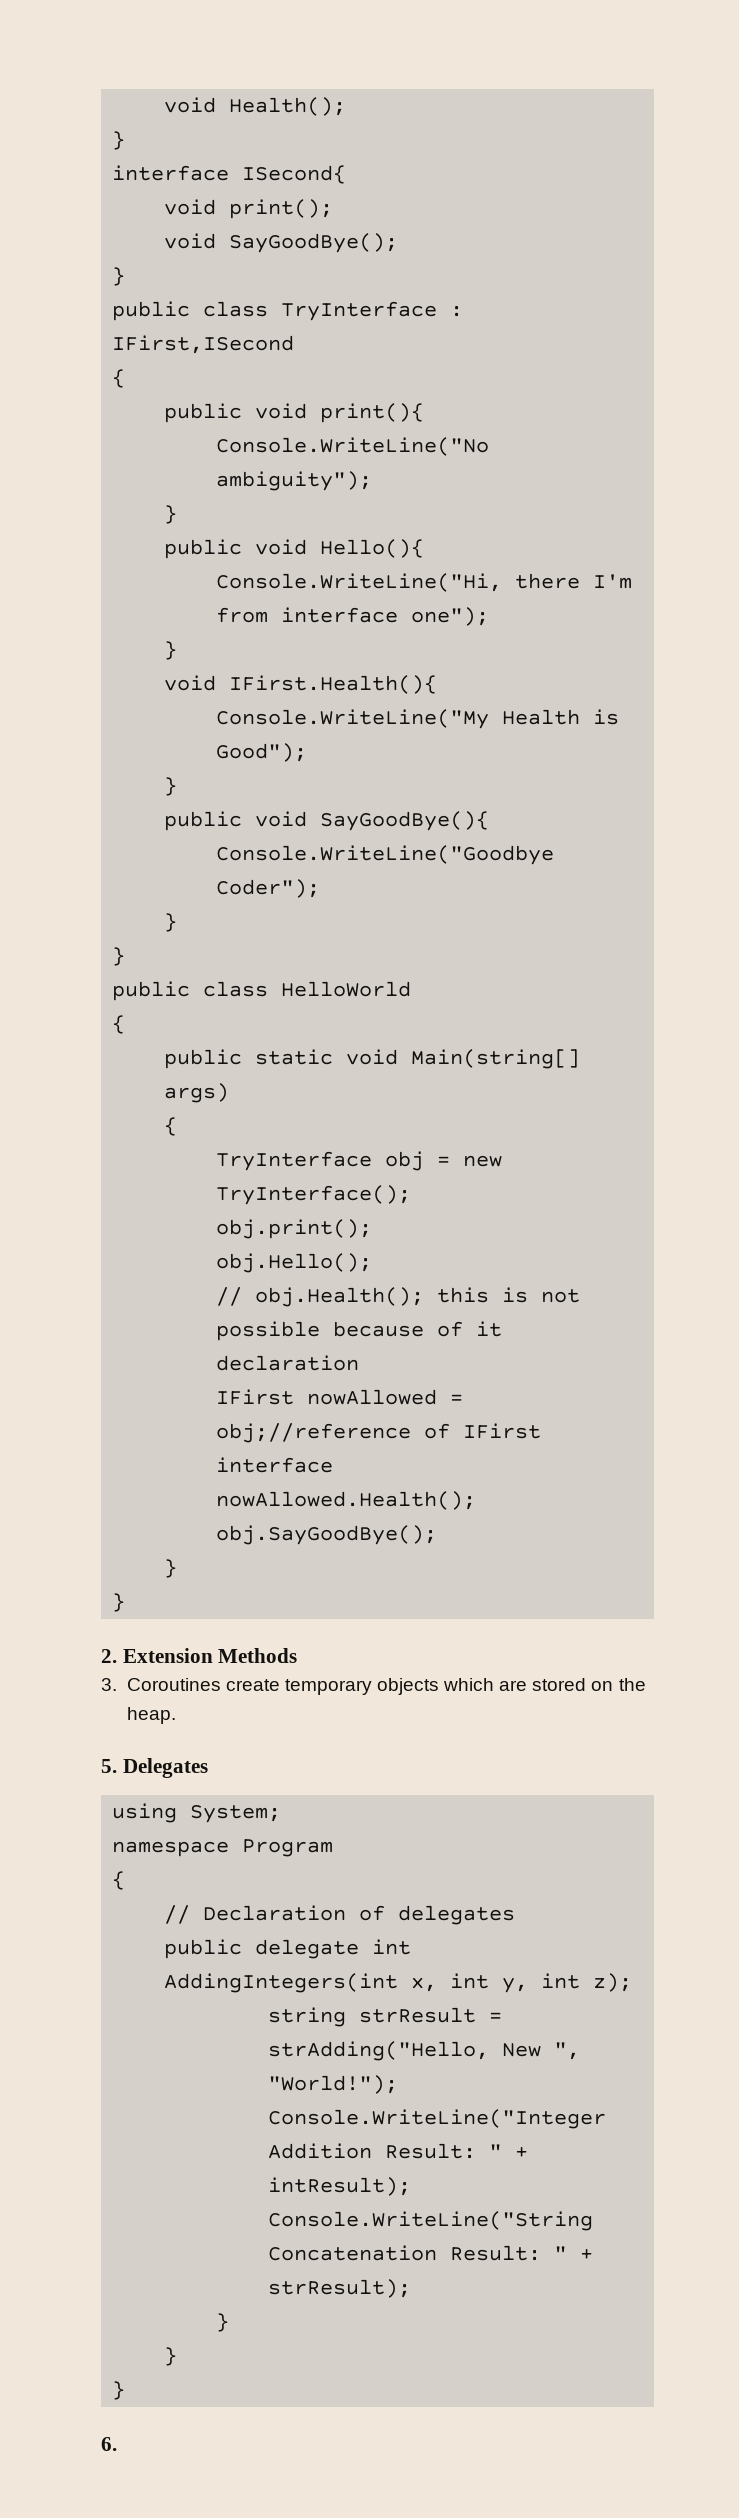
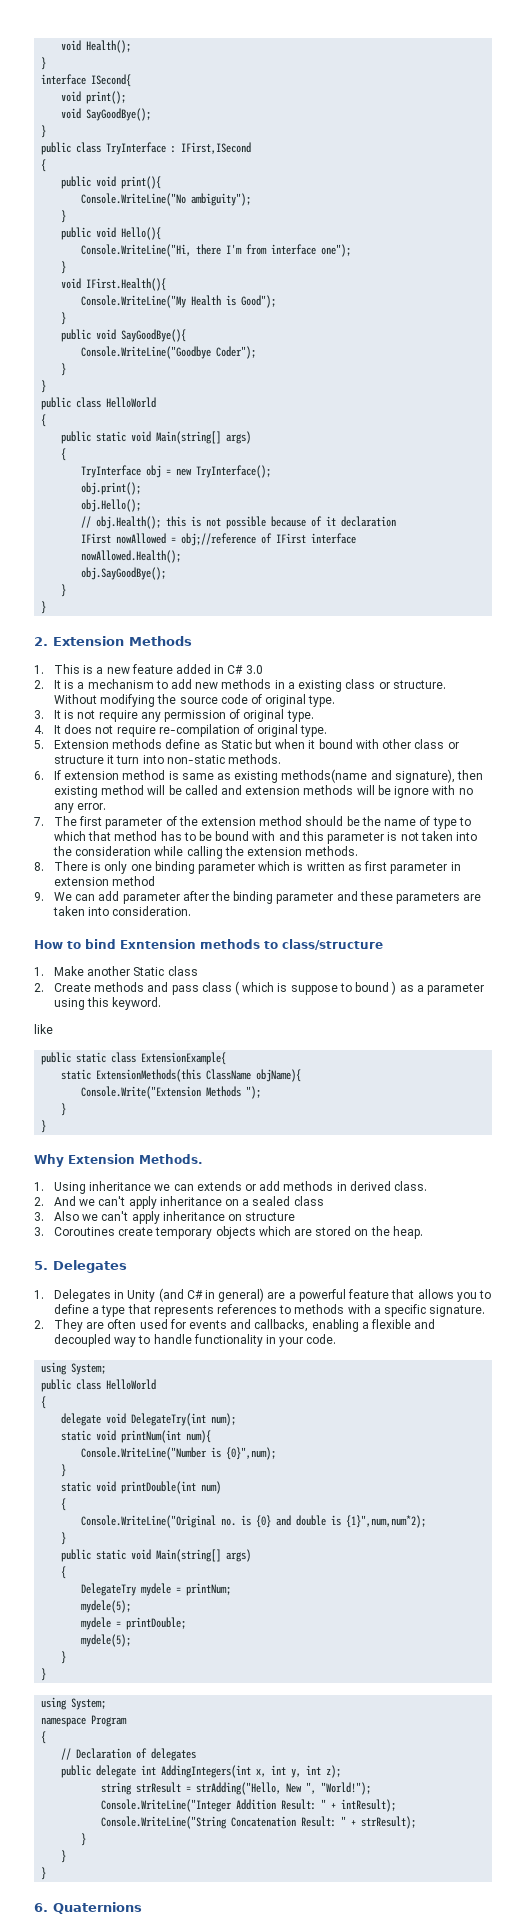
+ 1. This is a new feature added in C# 3.0
+ 2. It is a mechanism to add new methods in a existing class or structure. Without modifying the source code of original type.
+ 3. It is not require any permission of original type.
+ 4. It does not require re-compilation of original type.
+ 5. Extension methods define as Static but when it bound with other class or structure it turn into non-static methods.
+ 6. If extension method is same as existing methods(name and signature), then existing method will be called and extension methods will be ignore with no any error.
+ 7. The first parameter of the extension method should be the name of type to which that method has to be bound with and this parameter is not taken into the consideration while calling the extension methods.
+ 8. There is only one binding parameter which is written as first parameter in extension method
+ 9. We can add parameter after the binding parameter and these parameters are taken into consideration.
+ How to bind Exntension methods to class/structure
+ 1. Make another Static class
+ 2. Create methods and pass class ( which is suppose to bound ) as a parameter using this keyword.
+ like
+ public static class ExtensionExample{
+ static ExtensionMethods(this ClassName objName){
+ Console.Write("Extension Methods ");
+ }
+ }
+ Why Extension Methods.
+ 1. Using inheritance we can extends or add methods in derived class.
+ 2. And we can't apply inheritance on a sealed class
+ 3. Also we can't apply inheritance on structure
+ 1. Delegates in Unity (and C# in general) are a powerful feature that allows you to define a type that represents references to methods with a specific signature.
+ 2. They are often used for events and callbacks, enabling a flexible and decoupled way to handle functionality in your code.
+ using System;
+ public class HelloWorld
+ {
+ delegate void DelegateTry(int num);
+ static void printNum(int num){
+ Console.WriteLine("Number is {0}",num);
+ }
+ static void printDouble(int num)
+ {
+ Console.WriteLine("Original no. is {0} and double is {1}",num,num*2);
+ }
+ public static void Main(string[] args)
+ {
+ DelegateTry mydele = printNum;
+ mydele(5);
+ mydele = printDouble;
+ mydele(5);
+ }
+ }
- 6.
+ 6. Quaternions

